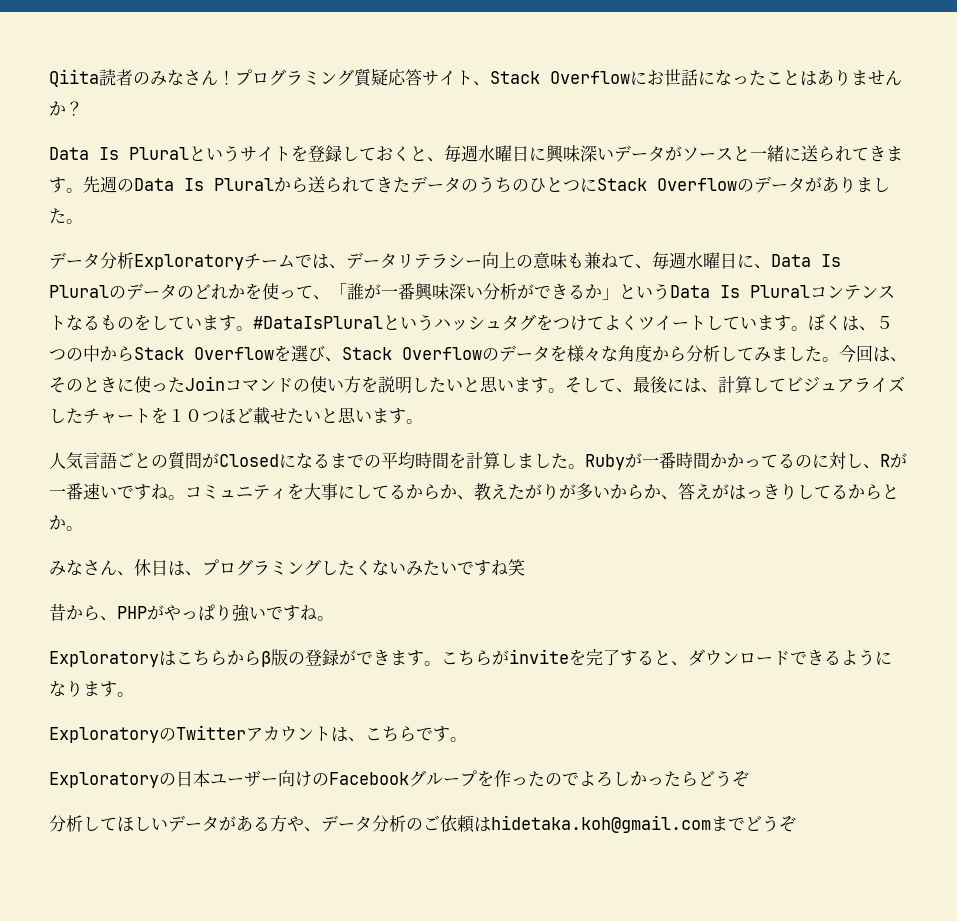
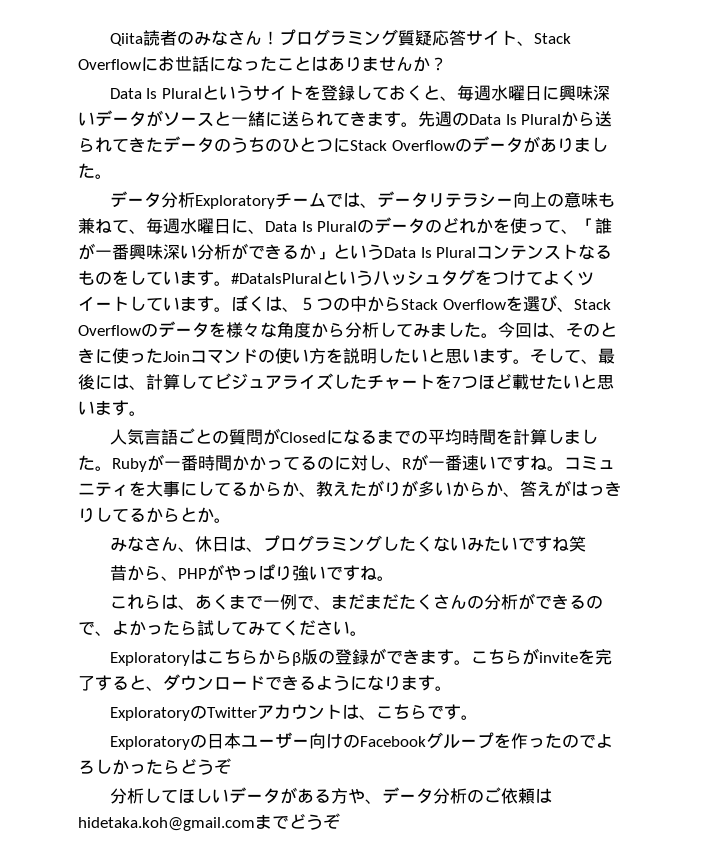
- そして、最後には、計算してビジュアライズしたチャートを１０つほど載せたいと思います。
+ そして、最後には、計算してビジュアライズしたチャートを7つほど載せたいと思います。
+ これらは、あくまで一例で、まだまだたくさんの分析ができるので、よかったら試してみてください。

